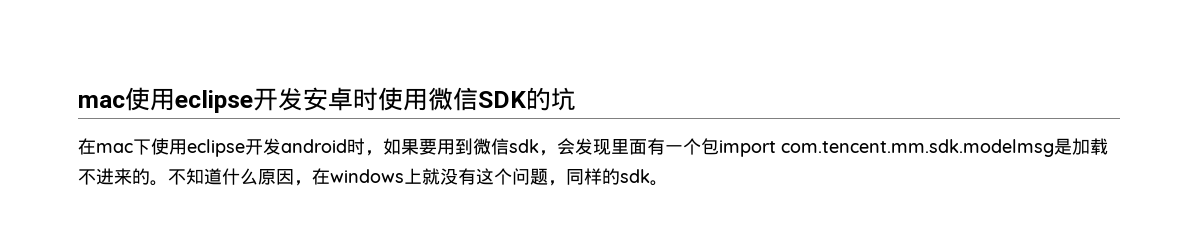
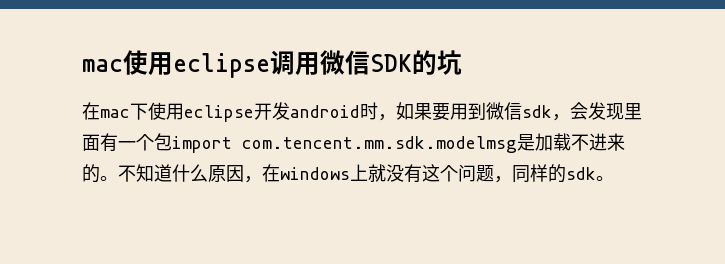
- mac使用eclipse开发安卓时使用微信SDK的坑
+ mac使用eclipse调用微信SDK的坑

